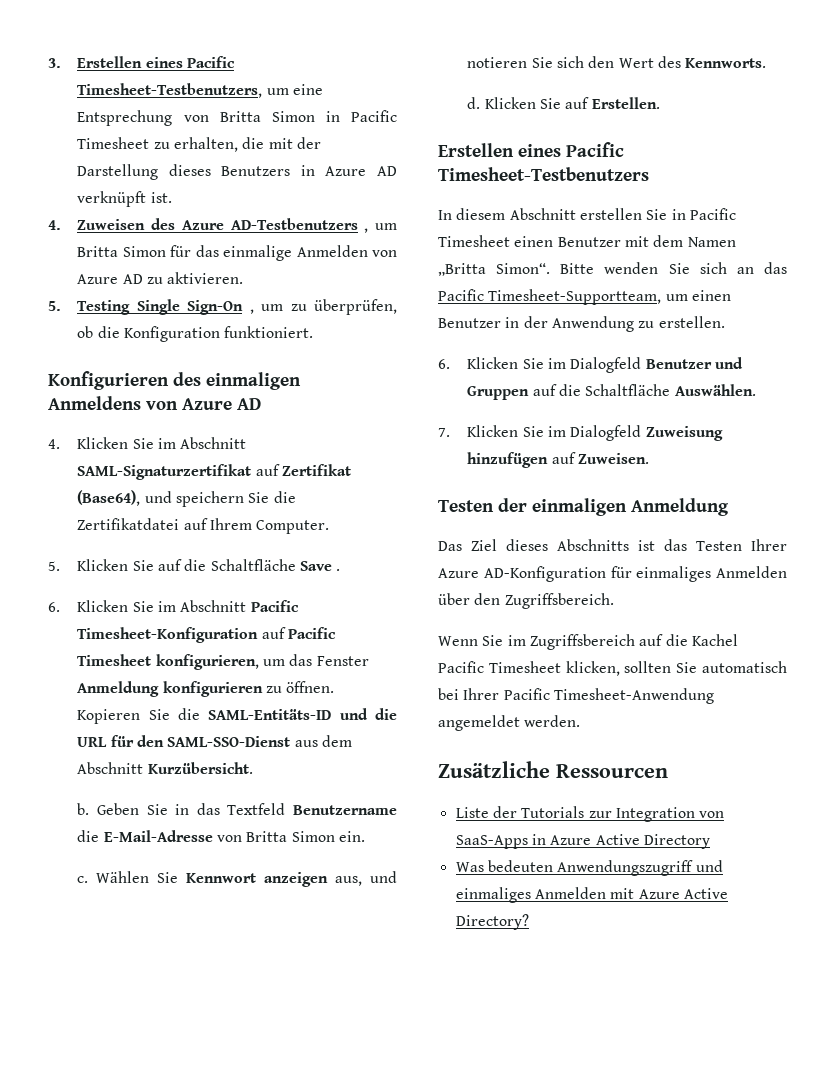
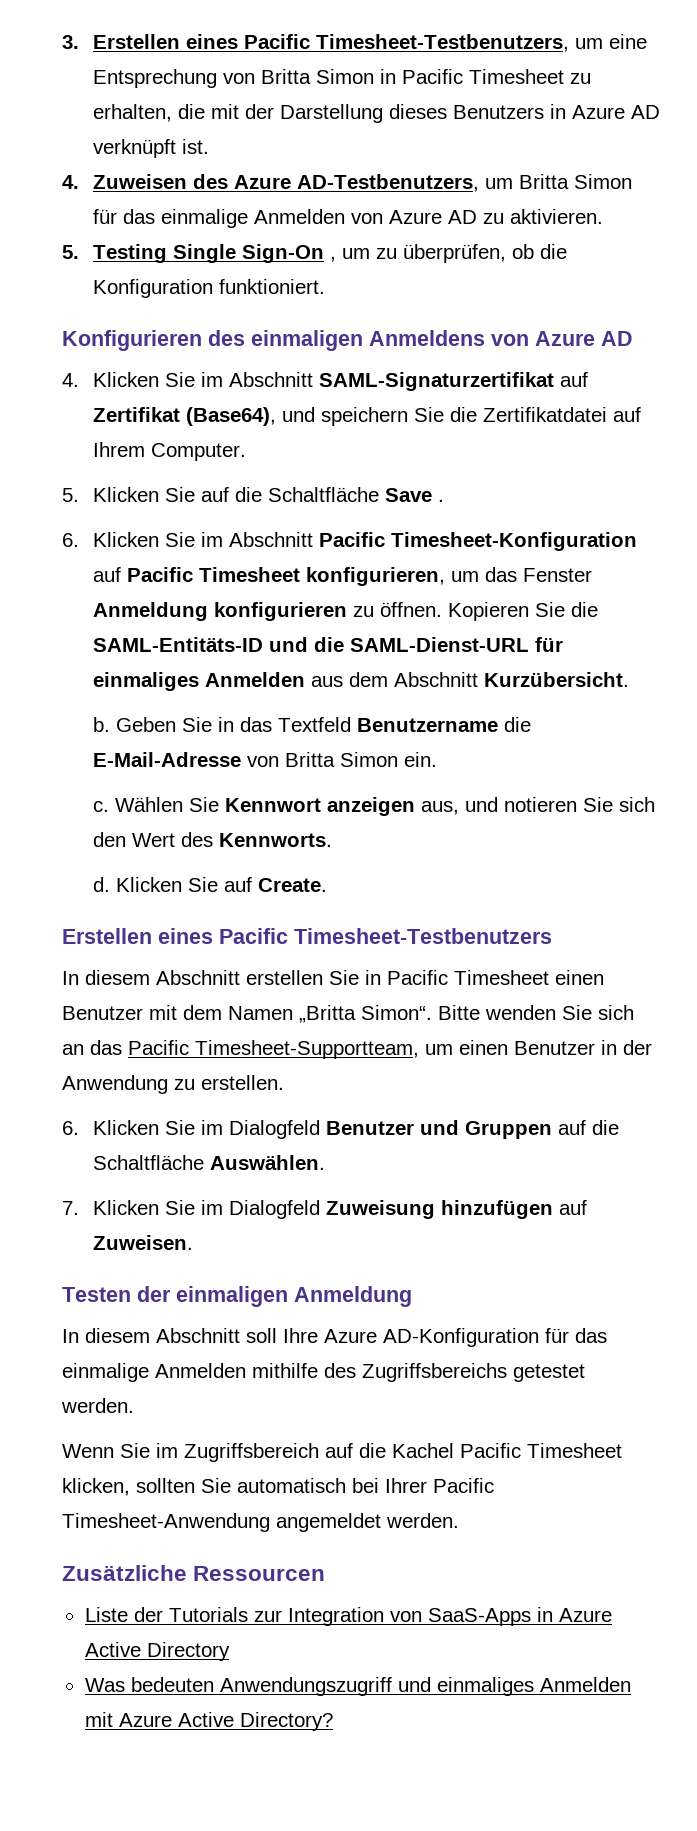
- 4. Zuweisen des Azure AD-Testbenutzers , um Britta Simon für das einmalige Anmelden von Azure AD zu aktivieren.
+ 4. Zuweisen des Azure AD-Testbenutzers, um Britta Simon für das einmalige Anmelden von Azure AD zu aktivieren.
- Kopieren Sie die SAML-Entitäts-ID und die URL für den SAML-SSO-Dienst aus dem Abschnitt Kurzübersicht.
+ Kopieren Sie die SAML-Entitäts-ID und die SAML-Dienst-URL für einmaliges Anmelden aus dem Abschnitt Kurzübersicht.
- Klicken Sie auf Erstellen.
+ Klicken Sie auf Create.
- Das Ziel dieses Abschnitts ist das Testen Ihrer Azure AD-Konfiguration für einmaliges Anmelden über den Zugriffsbereich.
+ In diesem Abschnitt soll Ihre Azure AD-Konfiguration für das einmalige Anmelden mithilfe des Zugriffsbereichs getestet werden.

